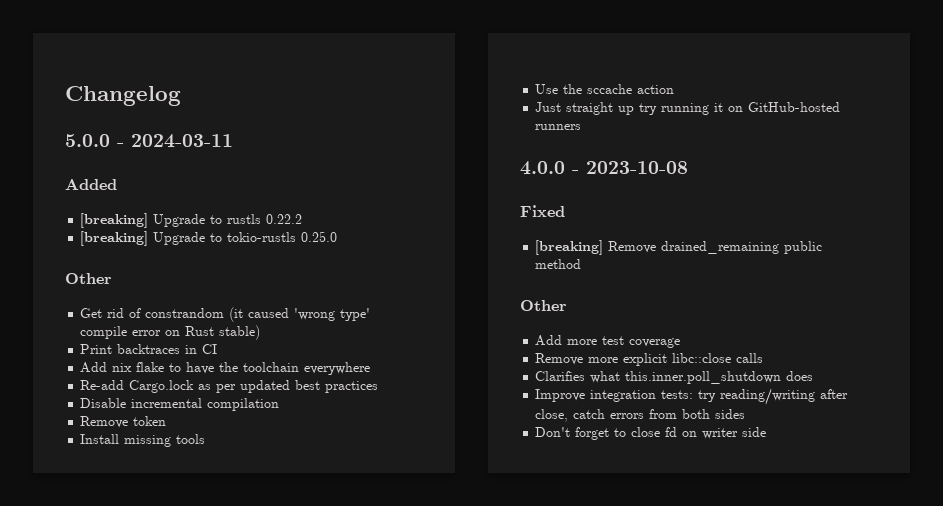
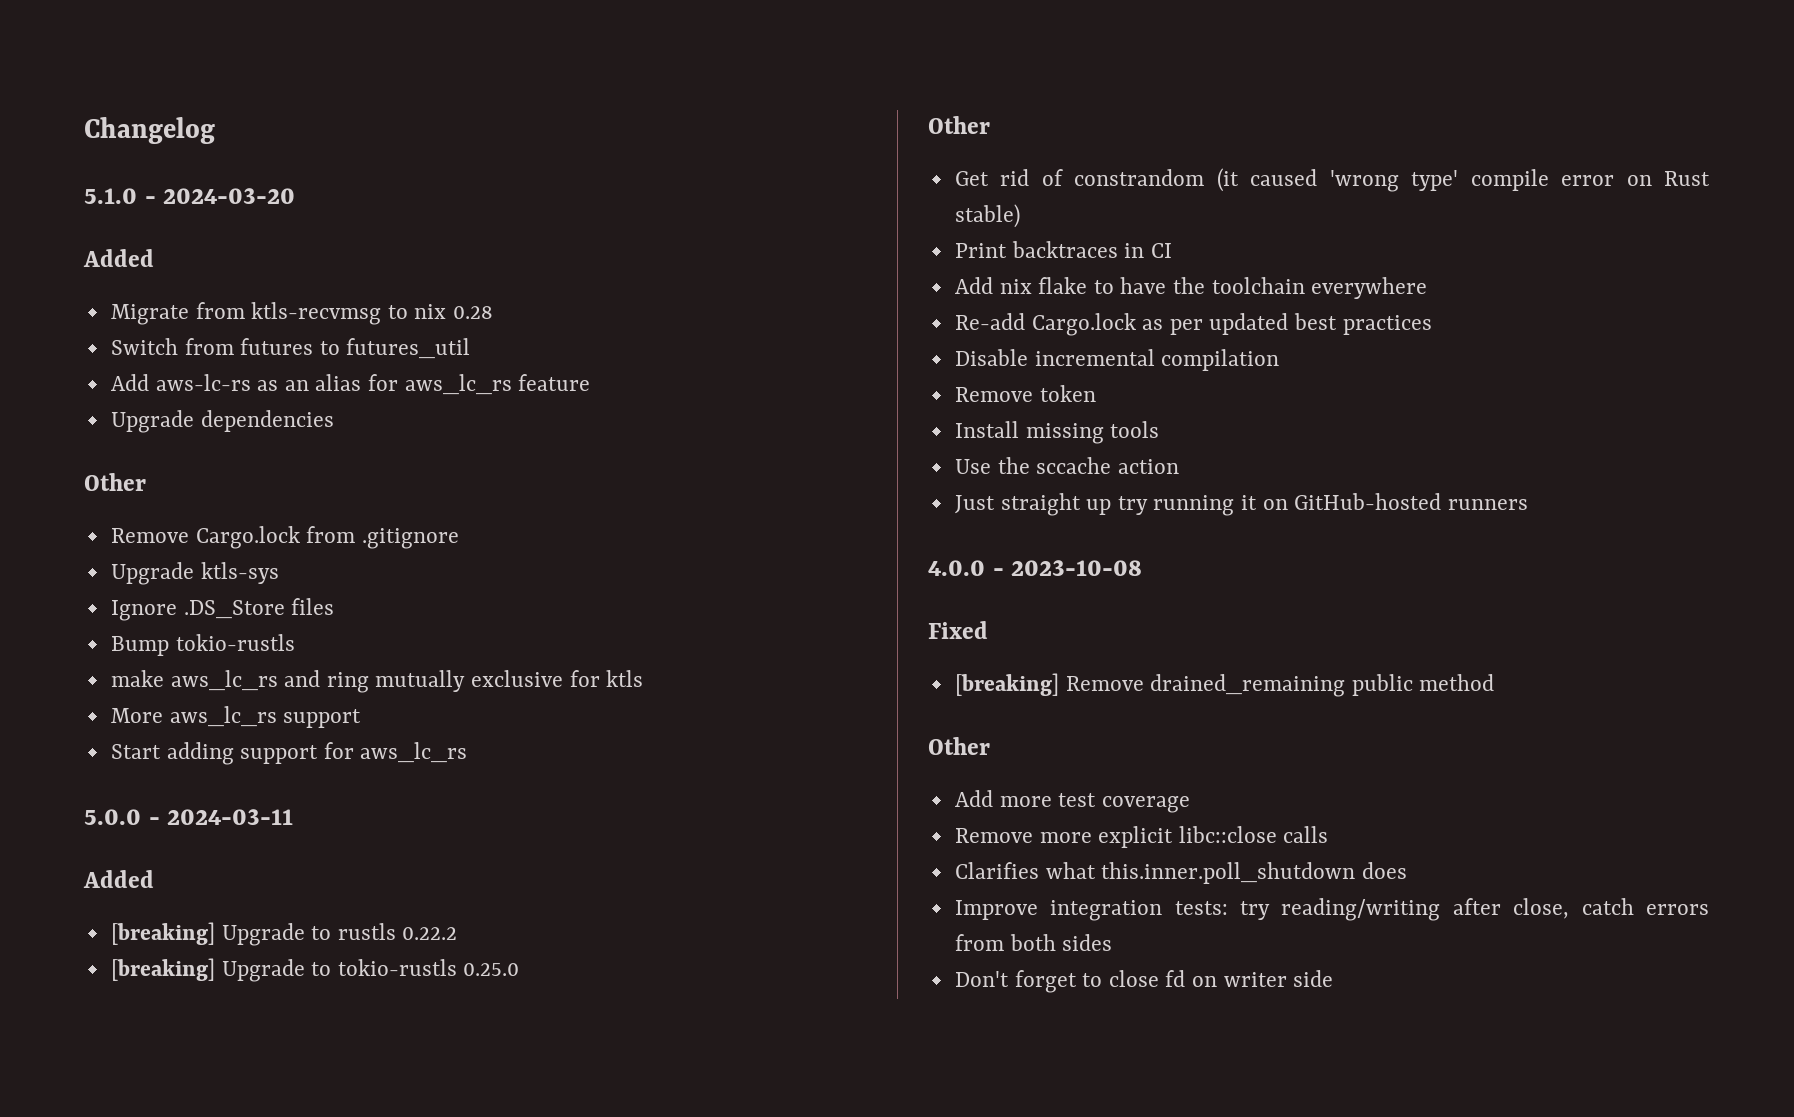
+ 5.1.0 - 2024-03-20
+ Added
+ Migrate from ktls-recvmsg to nix 0.28
+ Switch from futures to futures_util
+ Add aws-lc-rs as an alias for aws_lc_rs feature
+ Upgrade dependencies
+ Other
+ Remove Cargo.lock from .gitignore
+ Upgrade ktls-sys
+ Ignore .DS_Store files
+ Bump tokio-rustls
+ make aws_lc_rs and ring mutually exclusive for ktls
+ More aws_lc_rs support
+ Start adding support for aws_lc_rs

